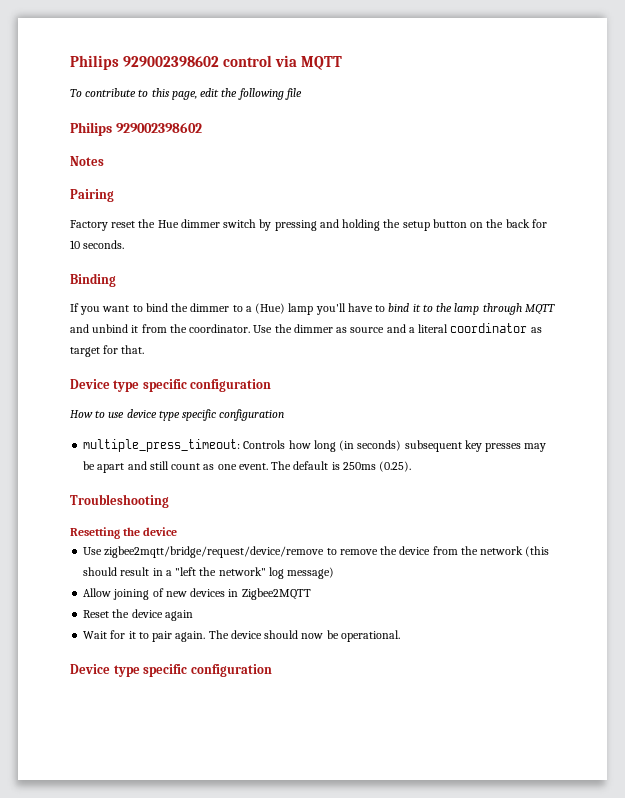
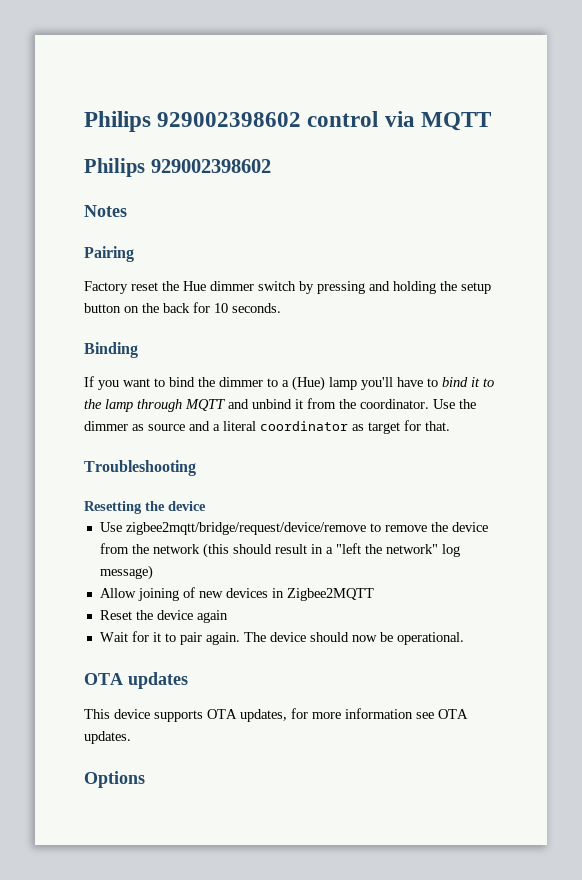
- To contribute to this page, edit the following file
  Use the dimmer as source and a literal coordinator as target for that.
- Device type specific configuration
- How to use device type specific configuration
- multiple_press_timeout: Controls how long (in seconds) subsequent key presses may be apart and still count as one event. The default is 250ms (0.25).
  The device should now be operational.
- Device type specific configuration
+ OTA updates
+ This device supports OTA updates, for more information see OTA updates.
+ Options

